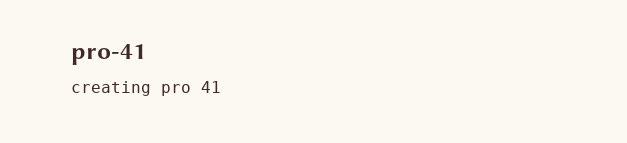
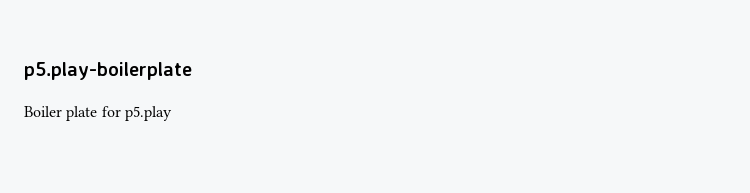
- pro-41
- creating pro 41
+ p5.play-boilerplate
+ Boiler plate for p5.play

